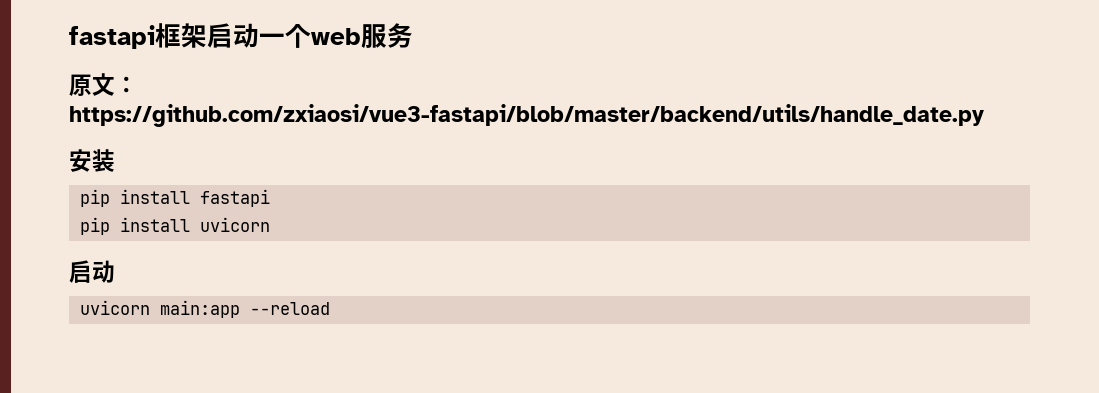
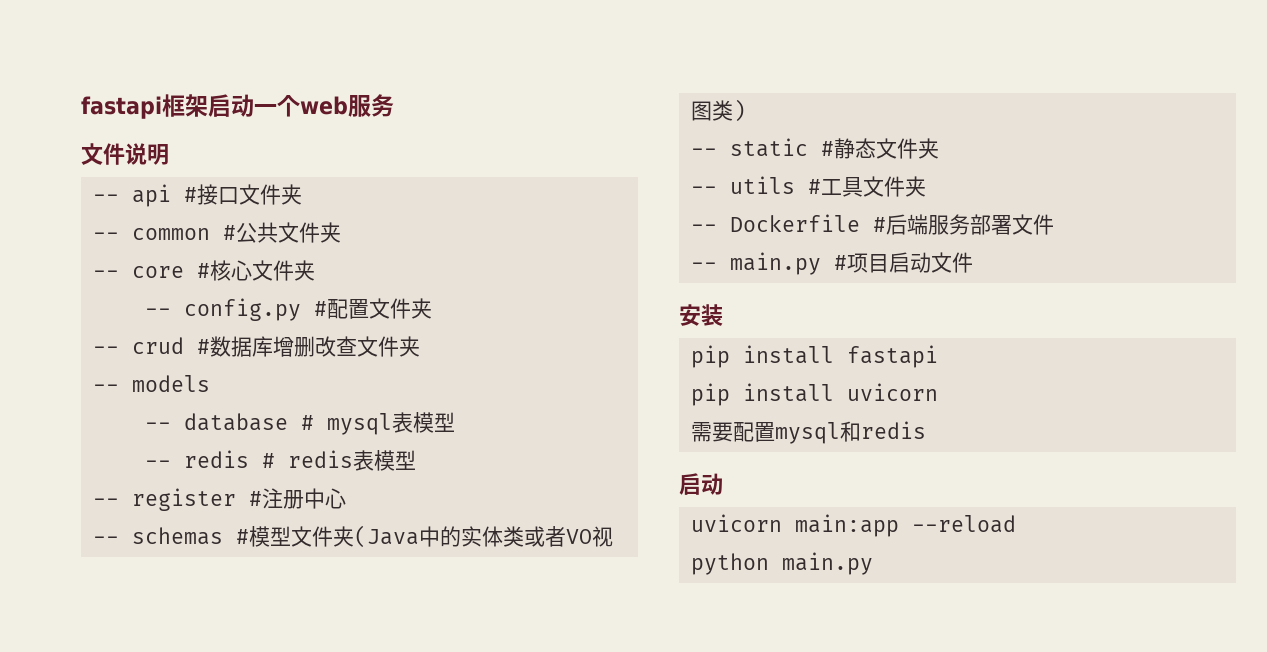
- 原文：https://github.com/zxiaosi/vue3-fastapi/blob/master/backend/utils/handle_date.py
+ 文件说明
+ -- api #接口文件夹
+ -- common #公共文件夹
+ -- core #核心文件夹
+ -- config.py #配置文件夹
+ -- crud #数据库增删改查文件夹
+ -- models
+ -- database # mysql表模型
+ -- redis # redis表模型
+ -- register #注册中心
+ -- schemas #模型文件夹(Java中的实体类或者VO视图类)
+ -- static #静态文件夹
+ -- utils #工具文件夹
+ -- Dockerfile #后端服务部署文件
+ -- main.py #项目启动文件
+ 需要配置mysql和redis
+ python main.py

